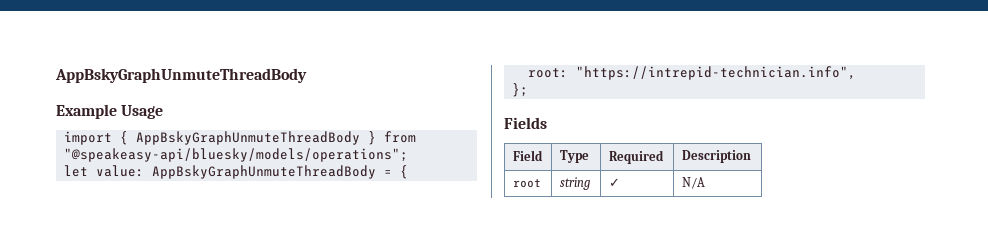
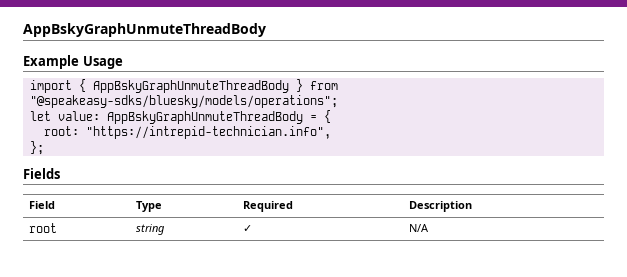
- import { AppBskyGraphUnmuteThreadBody } from "@speakeasy-api/bluesky/models/operations";
+ import { AppBskyGraphUnmuteThreadBody } from "@speakeasy-sdks/bluesky/models/operations";

